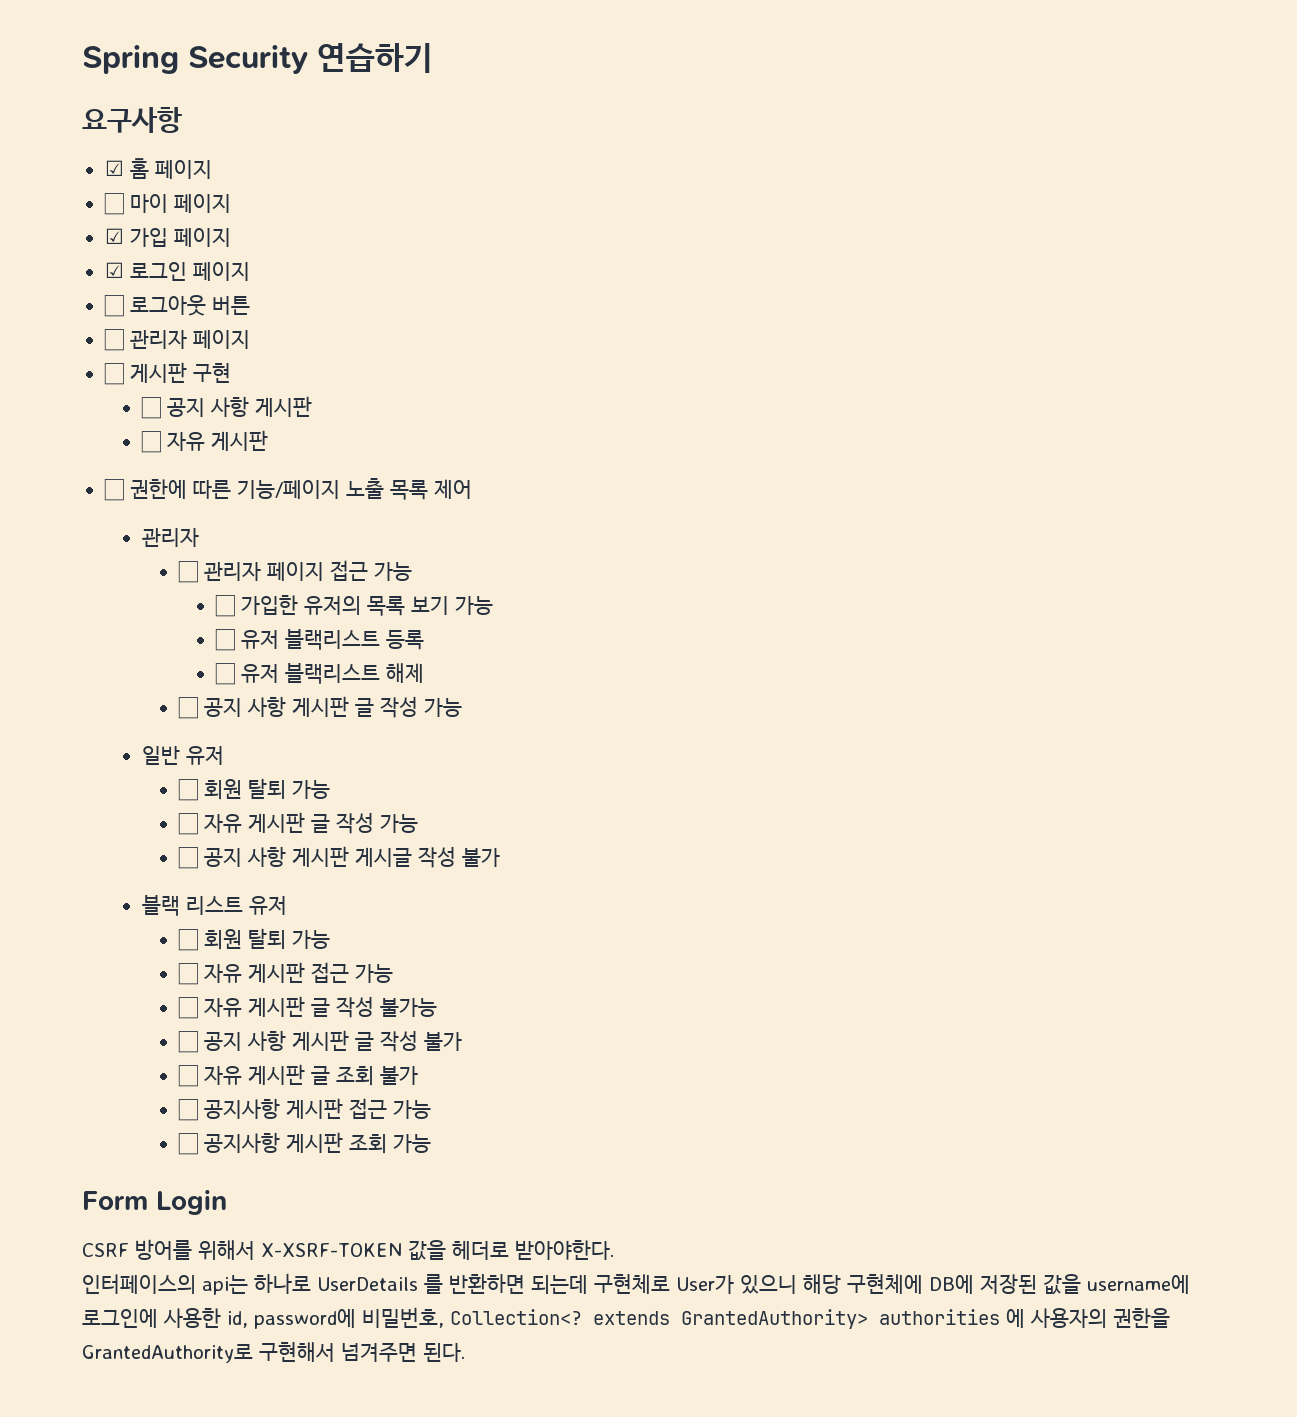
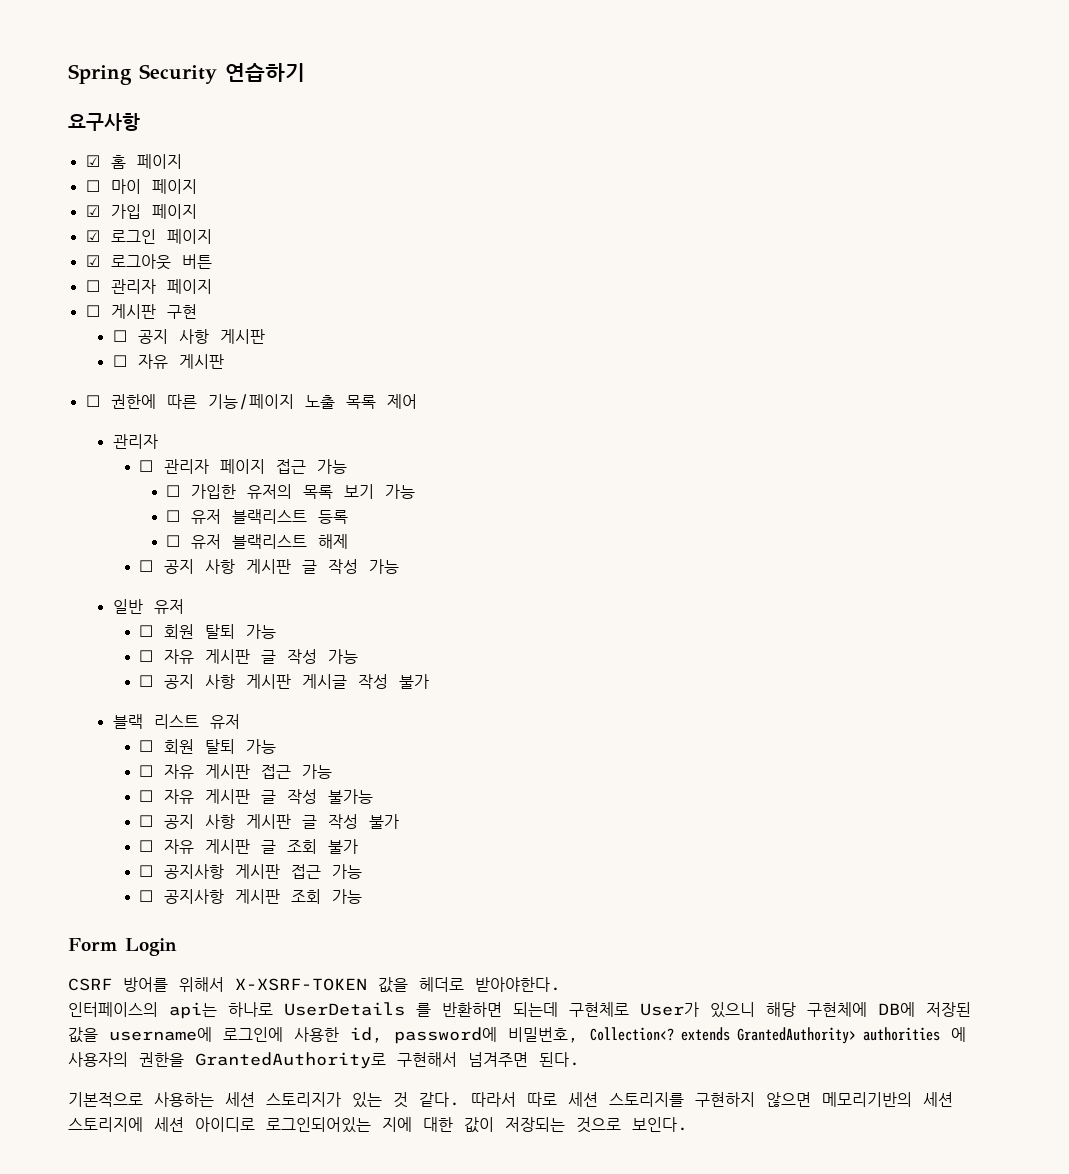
- ☐ 로그아웃 버튼
+ ☑ 로그아웃 버튼
+ 기본적으로 사용하는 세션 스토리지가 있는 것 같다. 따라서 따로 세션 스토리지를 구현하지 않으면 메모리기반의 세션 스토리지에 세션 아이디로 로그인되어있는 지에 대한 값이 저장되는 것으로 보인다.

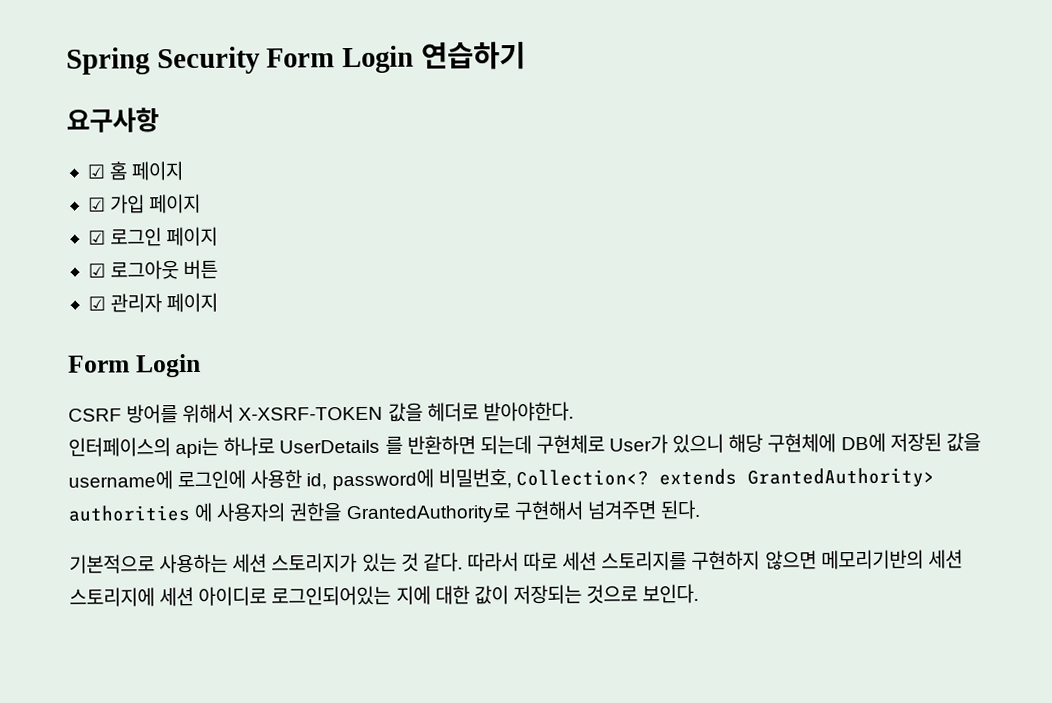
- Spring Security 연습하기
+ Spring Security Form Login 연습하기
- ☐ 마이 페이지
  ☑ 로그아웃 버튼
- ☐ 관리자 페이지
- ☐ 게시판 구현
- ☐ 공지 사항 게시판
- ☐ 자유 게시판
- ☐ 권한에 따른 기능/페이지 노출 목록 제어
- 관리자
- ☐ 관리자 페이지 접근 가능
- ☐ 가입한 유저의 목록 보기 가능
- ☐ 유저 블랙리스트 등록
- ☐ 유저 블랙리스트 해제
- ☐ 공지 사항 게시판 글 작성 가능
- 일반 유저
- ☐ 회원 탈퇴 가능
- ☐ 자유 게시판 글 작성 가능
- ☐ 공지 사항 게시판 게시글 작성 불가
- 블랙 리스트 유저
- ☐ 회원 탈퇴 가능
- ☐ 자유 게시판 접근 가능
- ☐ 자유 게시판 글 작성 불가능
- ☐ 공지 사항 게시판 글 작성 불가
- ☐ 자유 게시판 글 조회 불가
- ☐ 공지사항 게시판 접근 가능
- ☐ 공지사항 게시판 조회 가능
+ ☑ 관리자 페이지

